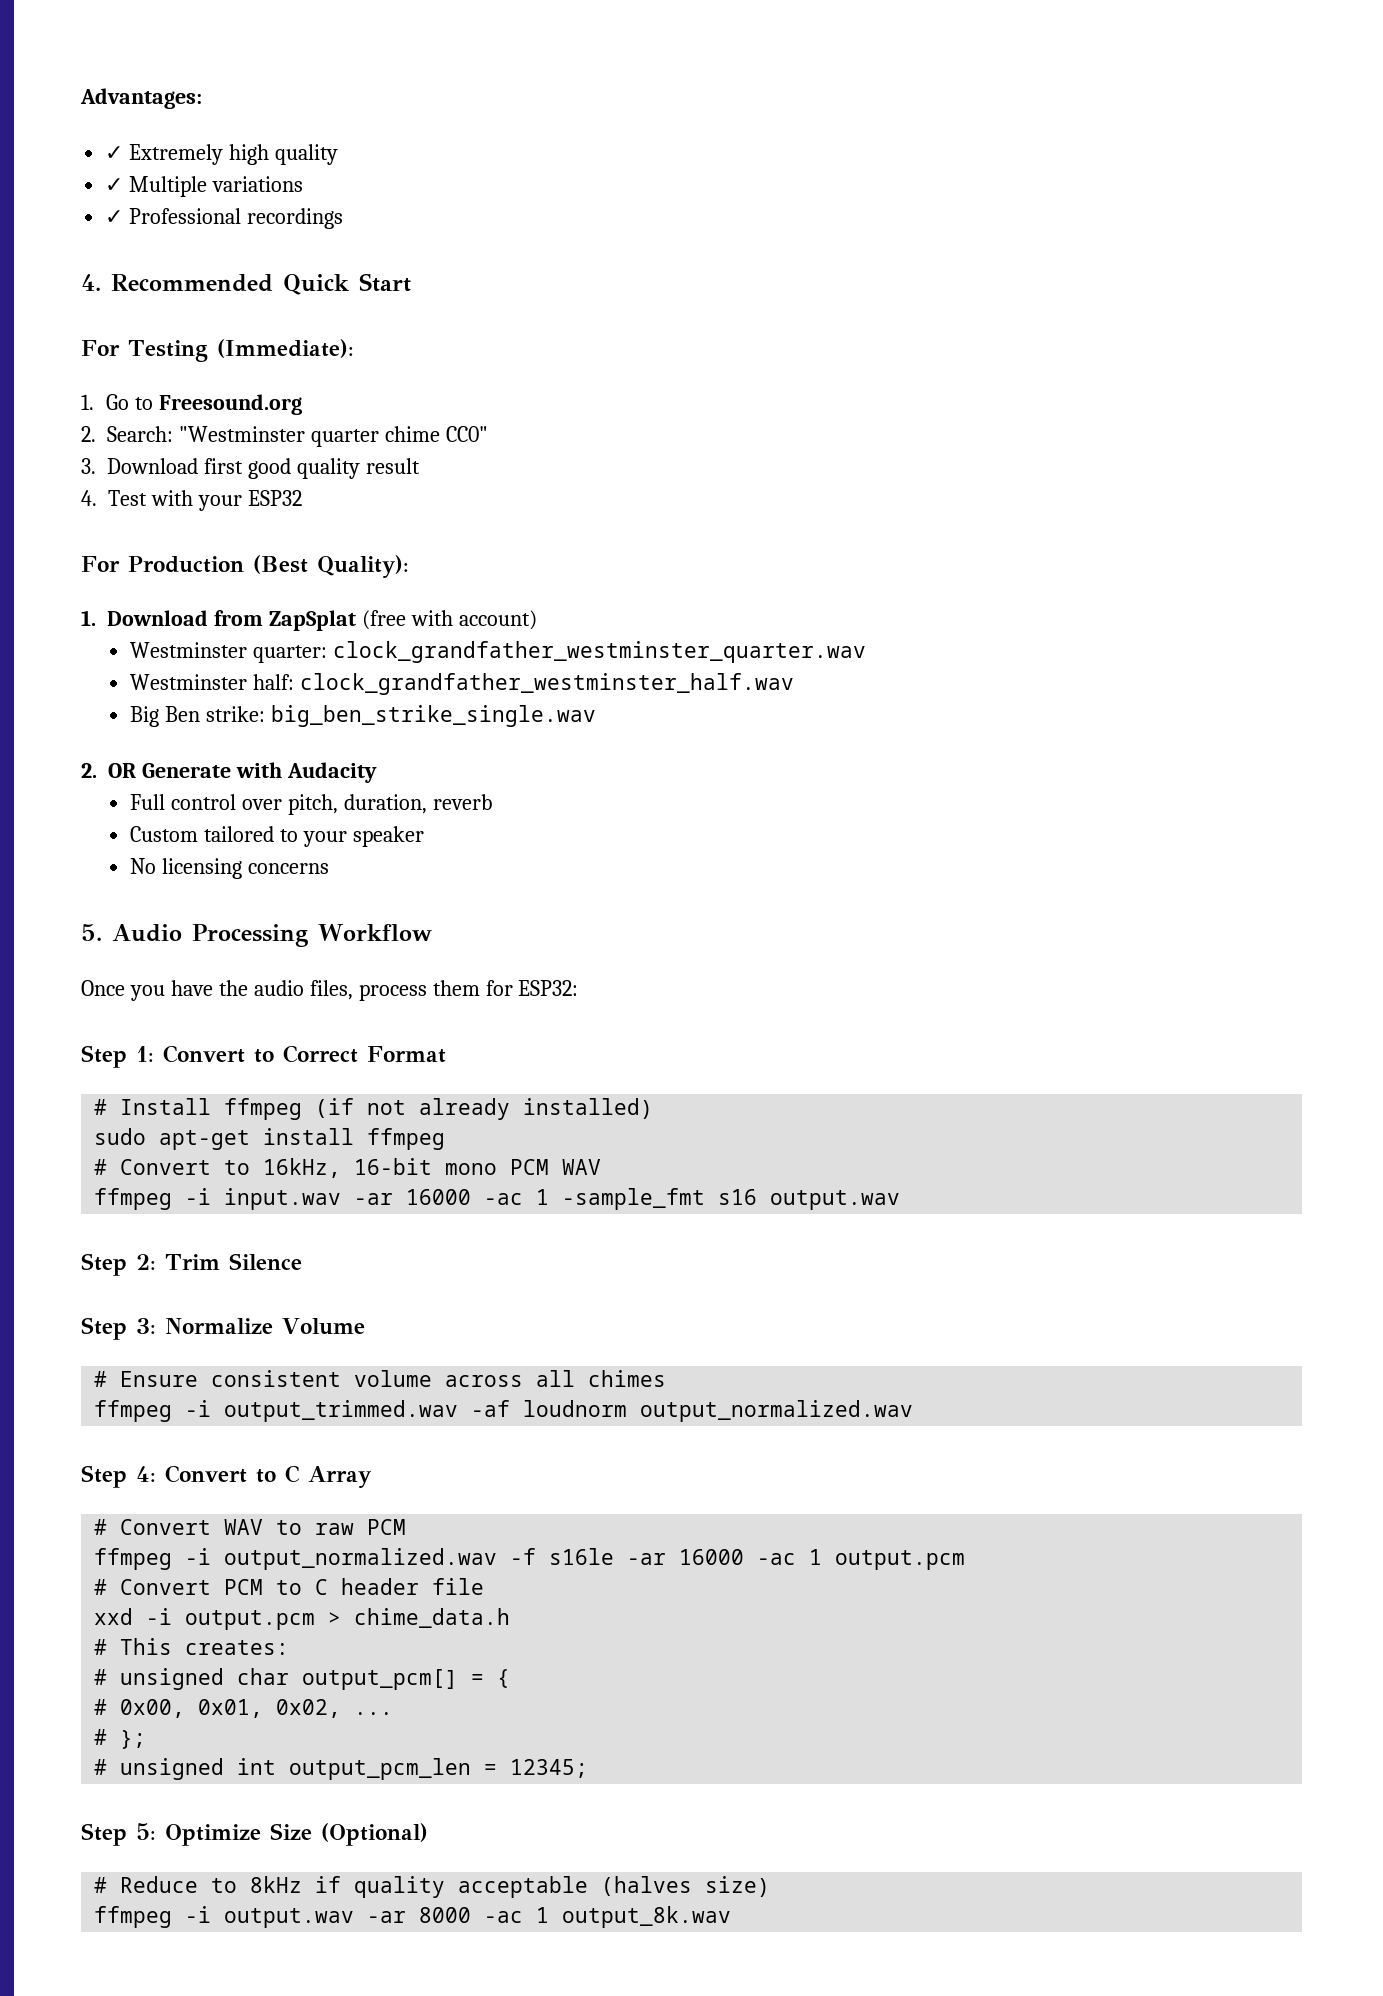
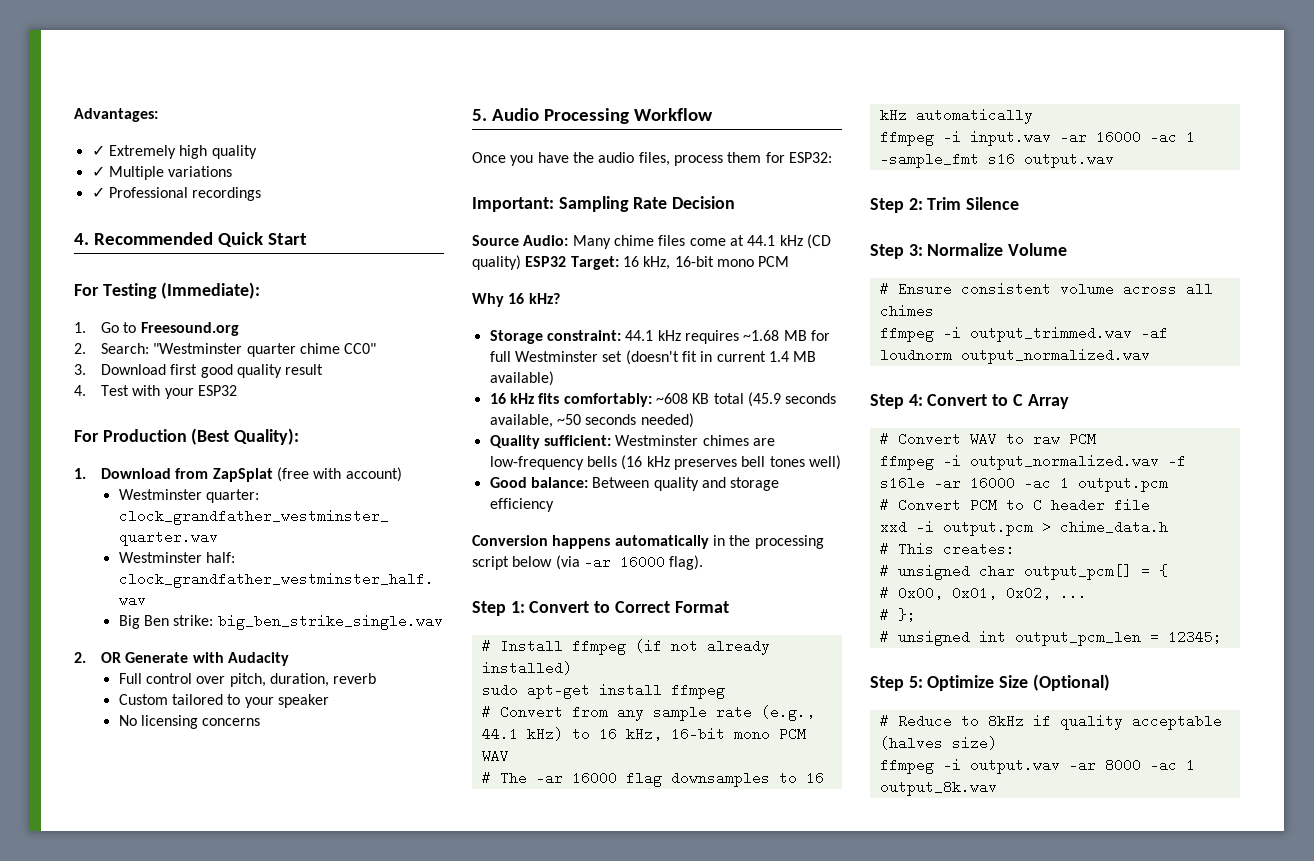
+ Important: Sampling Rate Decision
+ Source Audio: Many chime files come at 44.1 kHz (CD quality) ESP32 Target: 16 kHz, 16-bit mono PCM
+ Why 16 kHz?
+ Storage constraint: 44.1 kHz requires ~1.68 MB for full Westminster set (doesn't fit in current 1.4 MB available)
+ 16 kHz fits comfortably: ~608 KB total (45.9 seconds available, ~50 seconds needed)
+ Quality sufficient: Westminster chimes are low-frequency bells (16 kHz preserves bell tones well)
+ Good balance: Between quality and storage efficiency
+ Conversion happens automatically in the processing script below (via -ar 16000 flag).
- # Convert to 16kHz, 16-bit mono PCM WAV
+ # Convert from any sample rate (e.g., 44.1 kHz) to 16 kHz, 16-bit mono PCM WAV
+ # The -ar 16000 flag downsamples to 16 kHz automatically

